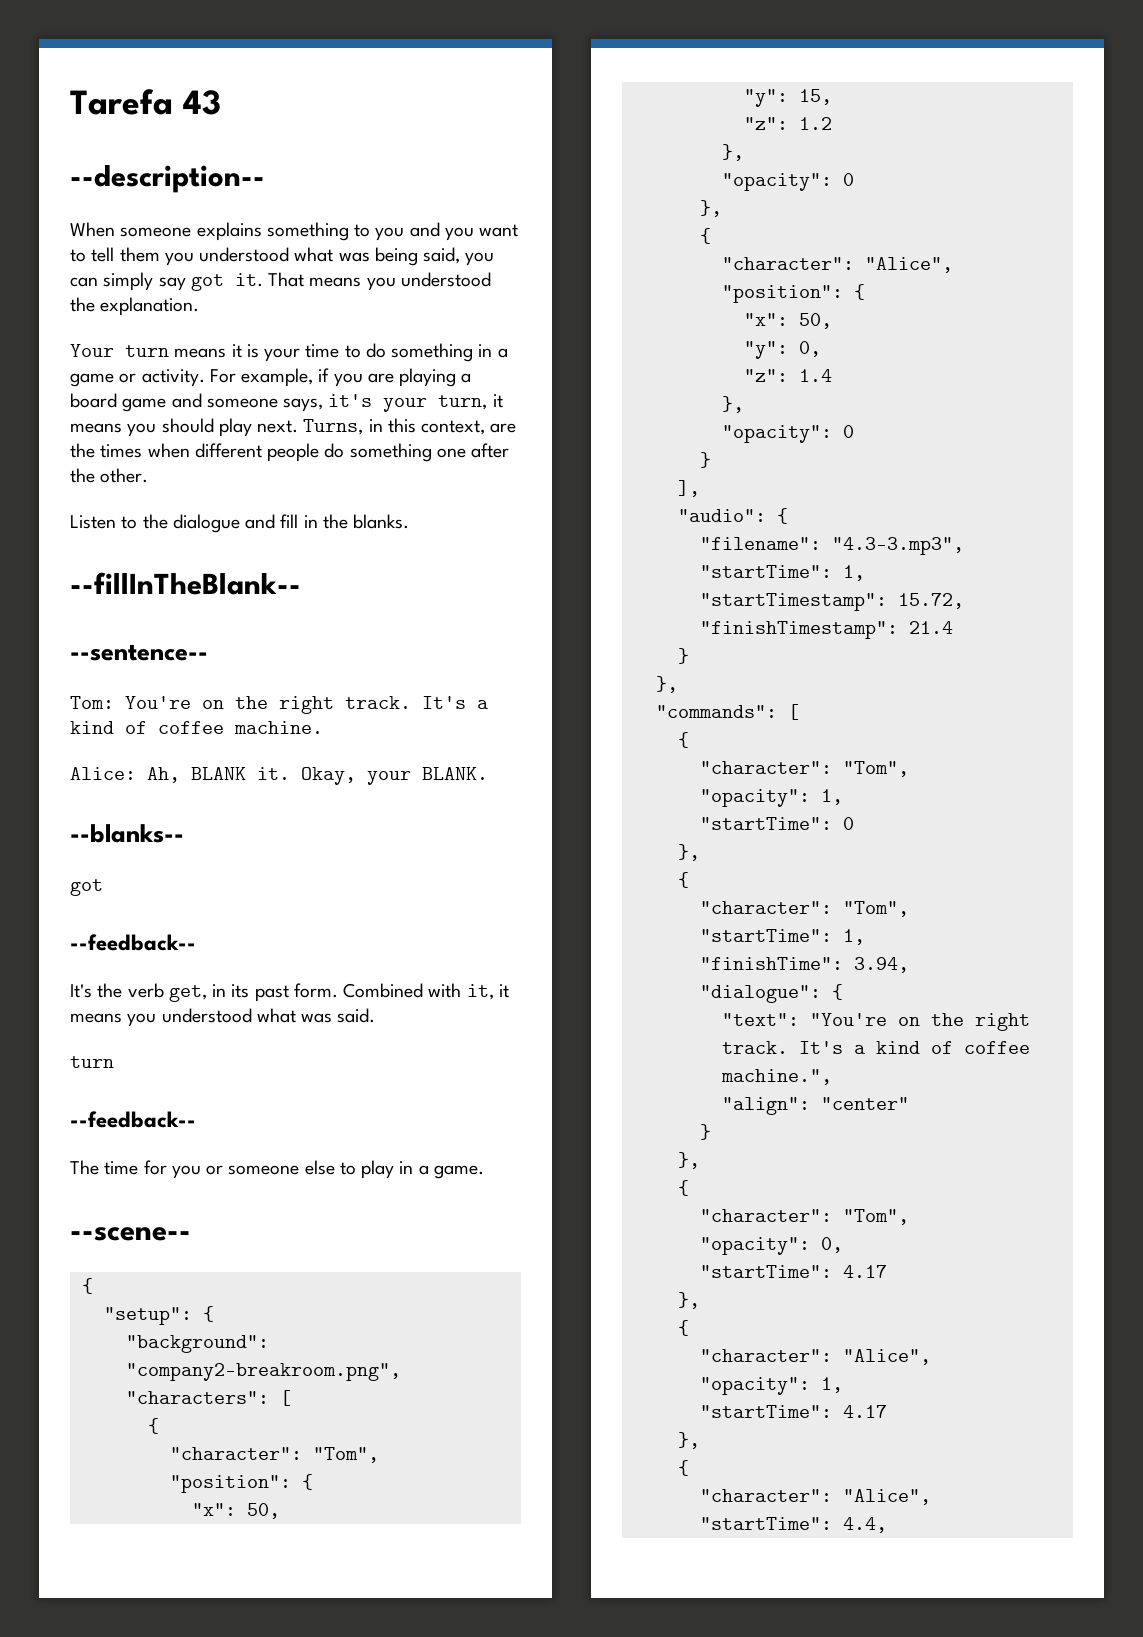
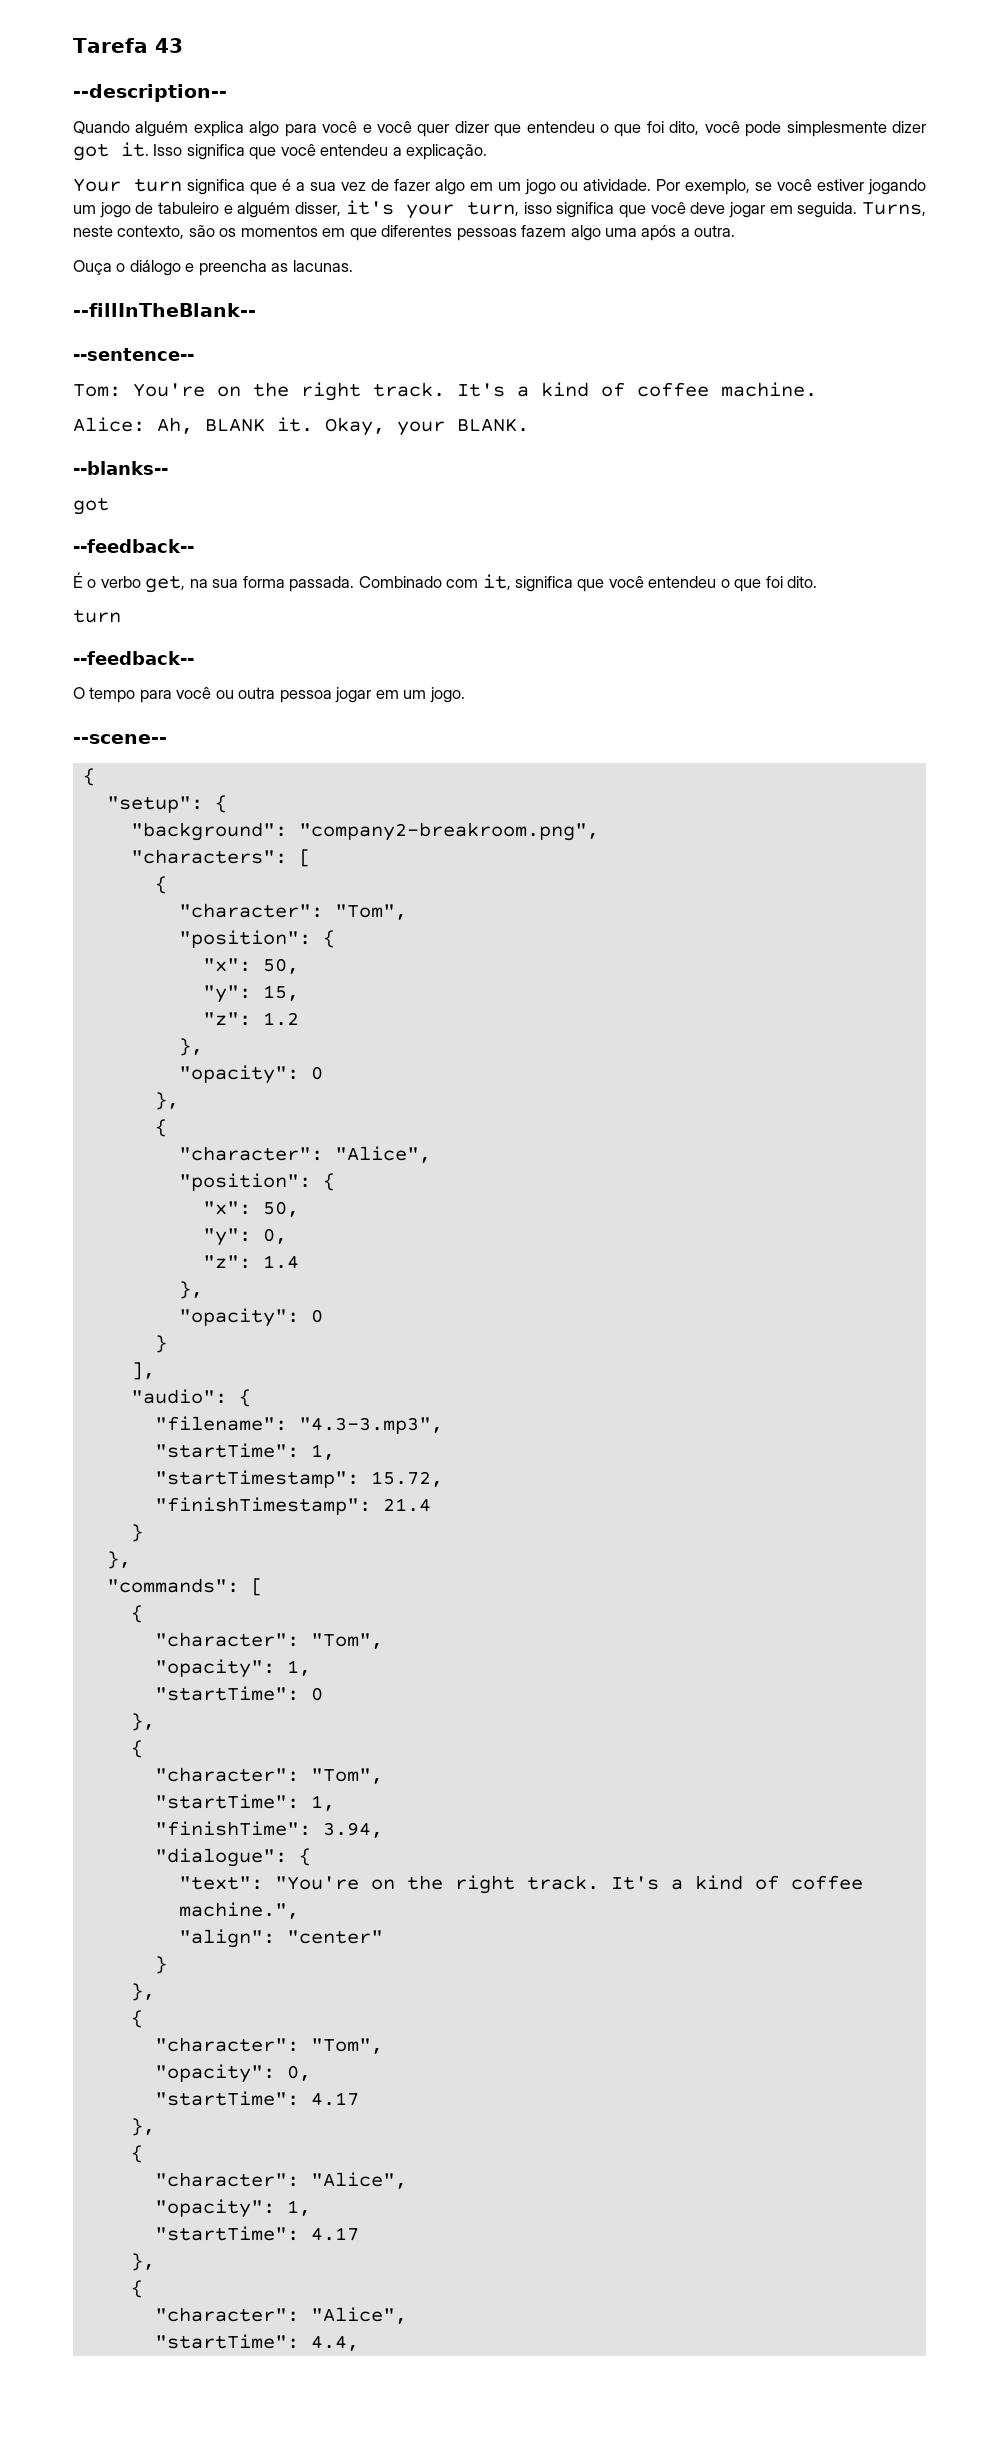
- When someone explains something to you and you want to tell them you understood what was being said, you can simply say got it. That means you understood the explanation.
- Your turn means it is your time to do something in a game or activity. For example, if you are playing a board game and someone says, it's your turn, it means you should play next. Turns, in this context, are the times when different people do something one after the other.
- Listen to the dialogue and fill in the blanks.
+ Quando alguém explica algo para você e você quer dizer que entendeu o que foi dito, você pode simplesmente dizer got it. Isso significa que você entendeu a explicação.
+ Your turn significa que é a sua vez de fazer algo em um jogo ou atividade. Por exemplo, se você estiver jogando um jogo de tabuleiro e alguém disser, it's your turn, isso significa que você deve jogar em seguida. Turns, neste contexto, são os momentos em que diferentes pessoas fazem algo uma após a outra.
+ Ouça o diálogo e preencha as lacunas.
- It's the verb get, in its past form. Combined with it, it means you understood what was said.
+ É o verbo get, na sua forma passada. Combinado com it, significa que você entendeu o que foi dito.
  turn
  --feedback--
- The time for you or someone else to play in a game.
+ O tempo para você ou outra pessoa jogar em um jogo.

